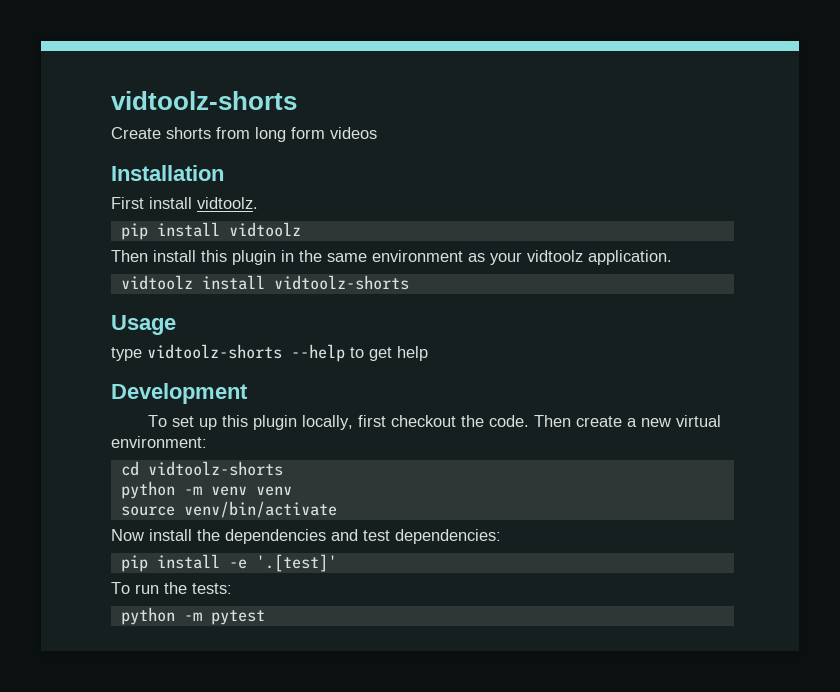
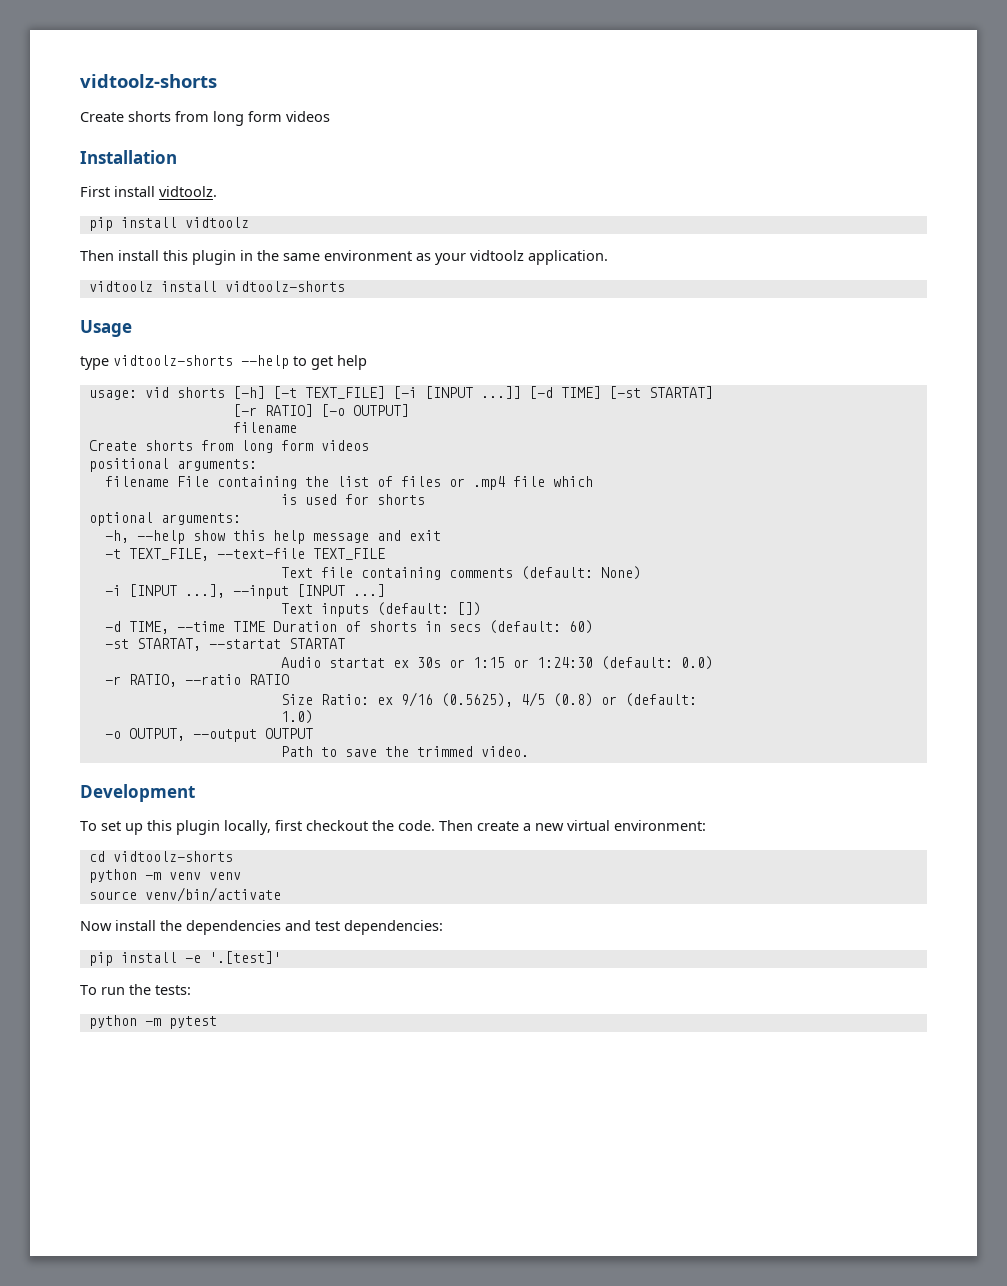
+ usage: vid shorts [-h] [-t TEXT_FILE] [-i [INPUT ...]] [-d TIME] [-st STARTAT]
+ [-r RATIO] [-o OUTPUT]
+ filename
+ Create shorts from long form videos
+ positional arguments:
+ filename File containing the list of files or .mp4 file which
+ is used for shorts
+ optional arguments:
+ -h, --help show this help message and exit
+ -t TEXT_FILE, --text-file TEXT_FILE
+ Text file containing comments (default: None)
+ -i [INPUT ...], --input [INPUT ...]
+ Text inputs (default: [])
+ -d TIME, --time TIME Duration of shorts in secs (default: 60)
+ -st STARTAT, --startat STARTAT
+ Audio startat ex 30s or 1:15 or 1:24:30 (default: 0.0)
+ -r RATIO, --ratio RATIO
+ Size Ratio: ex 9/16 (0.5625), 4/5 (0.8) or (default:
+ 1.0)
+ -o OUTPUT, --output OUTPUT
+ Path to save the trimmed video.

